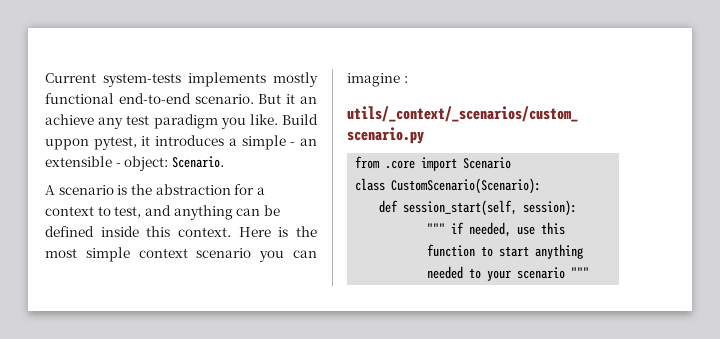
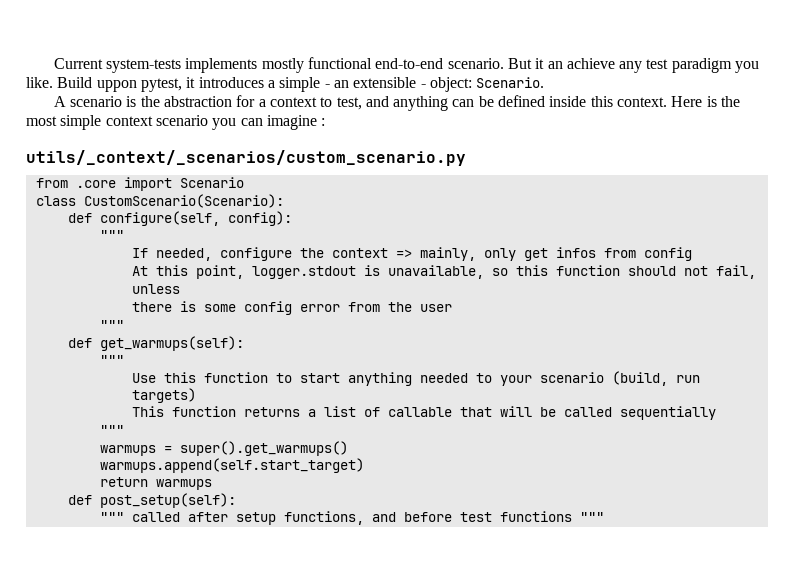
- def session_start(self, session):
- """ if needed, use this function to start anything needed to your scenario """
+ def configure(self, config):
+ """
+ If needed, configure the context => mainly, only get infos from config
+ At this point, logger.stdout is unavailable, so this function should not fail, unless
+ there is some config error from the user
+ """
+ def get_warmups(self):
+ """
+ Use this function to start anything needed to your scenario (build, run targets)
+ This function returns a list of callable that will be called sequentially
+ """
+ warmups = super().get_warmups()
+ warmups.append(self.start_target)
+ return warmups
+ def post_setup(self):
+ """ called after setup functions, and before test functions """

